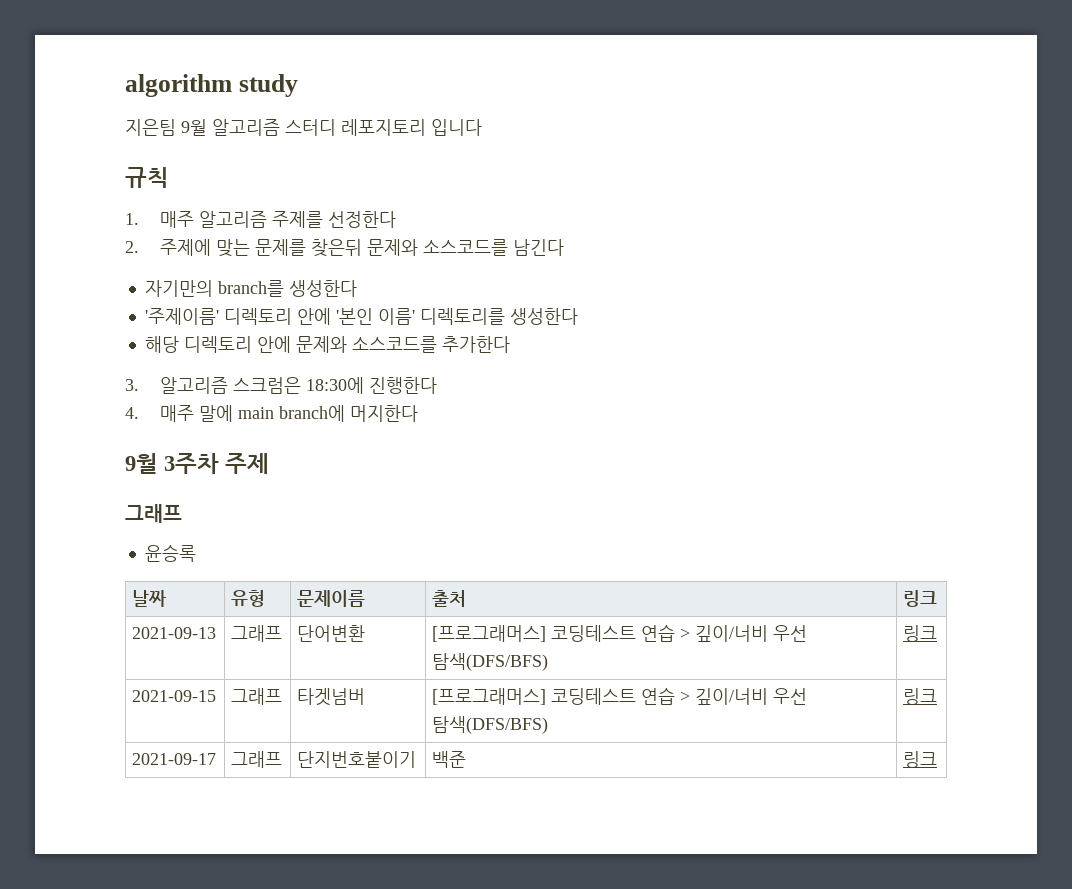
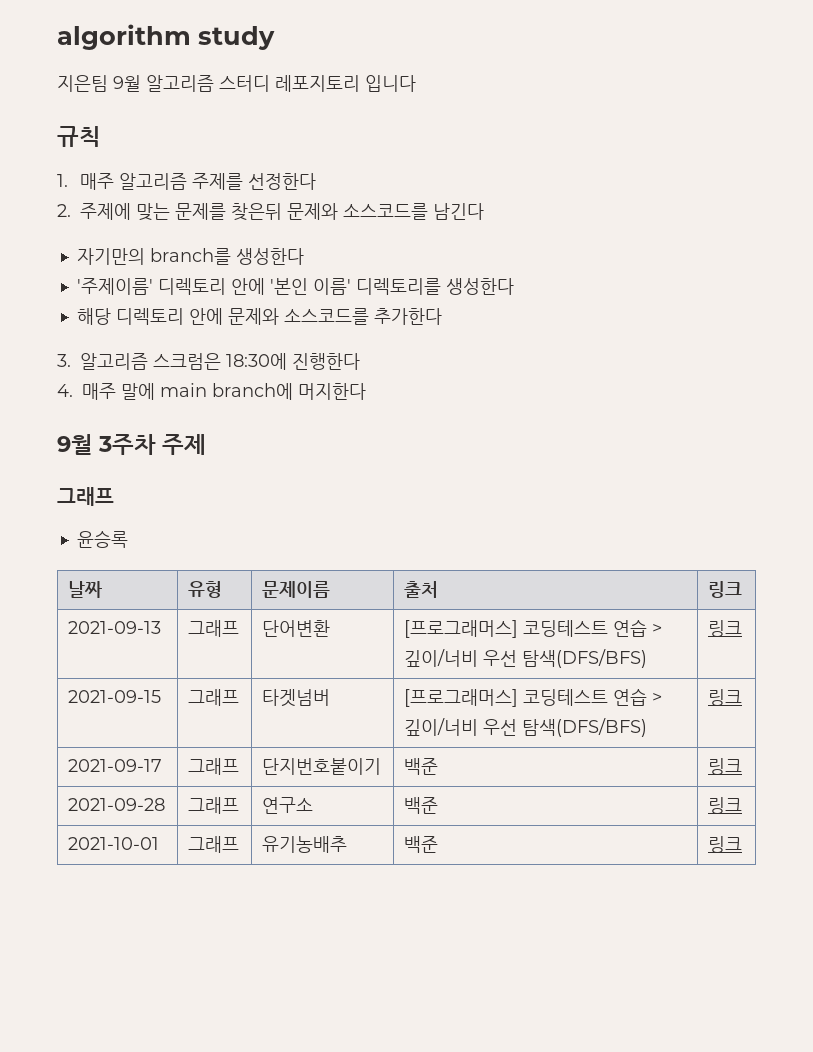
+ 2021-09-28 | 그래프 | 연구소 | 백준 | 링크
+ 2021-10-01 | 그래프 | 유기농배추 | 백준 | 링크

